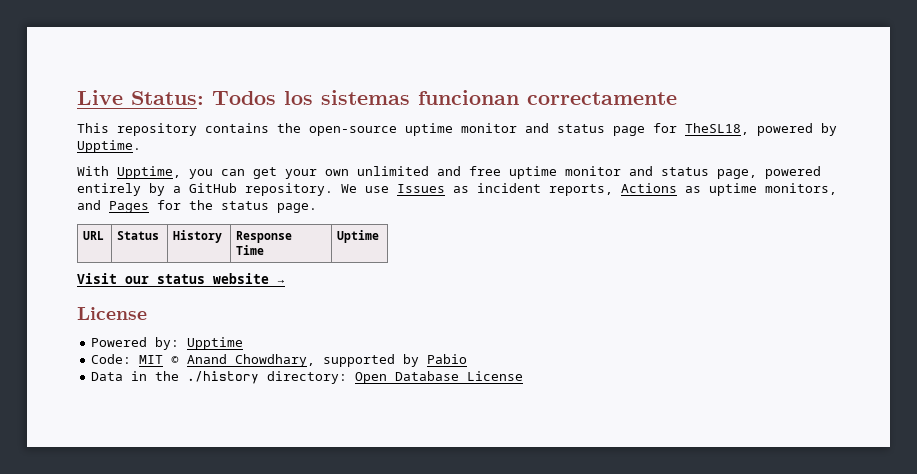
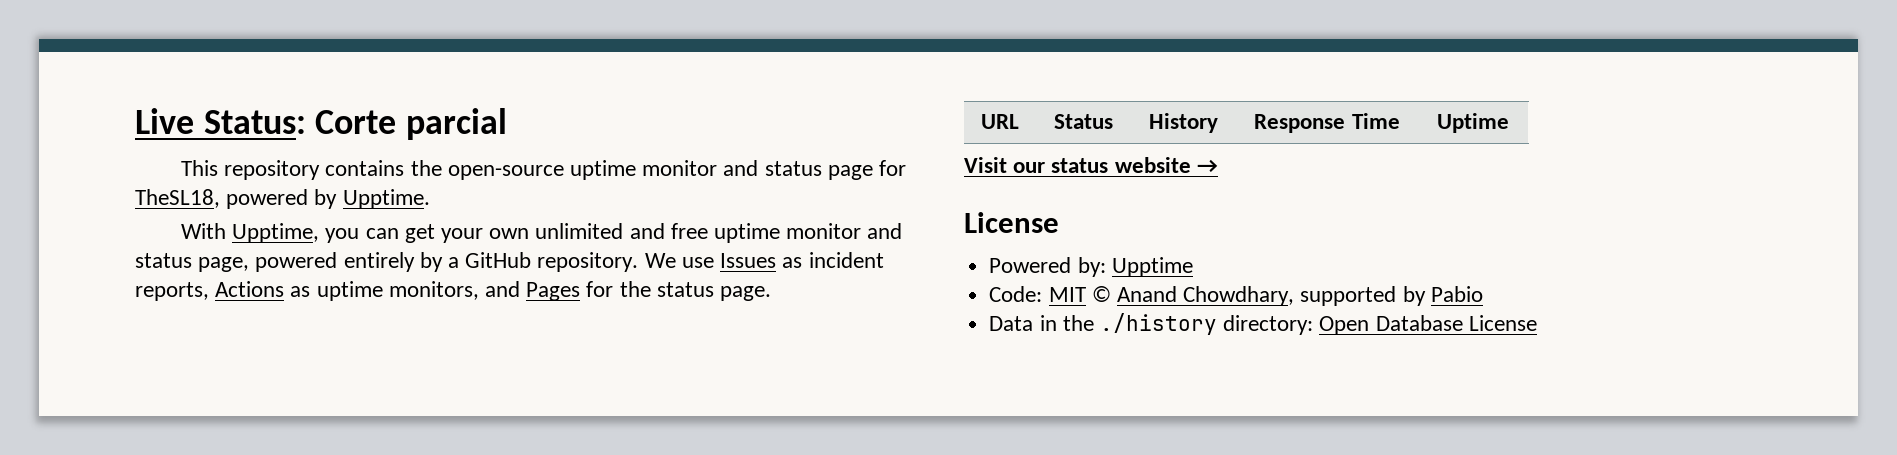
- Live Status: Todos los sistemas funcionan correctamente
+ Live Status: Corte parcial

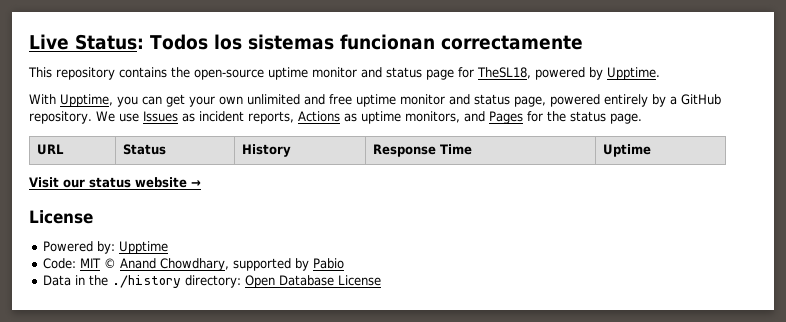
- Live Status: Corte parcial
+ Live Status: Todos los sistemas funcionan correctamente

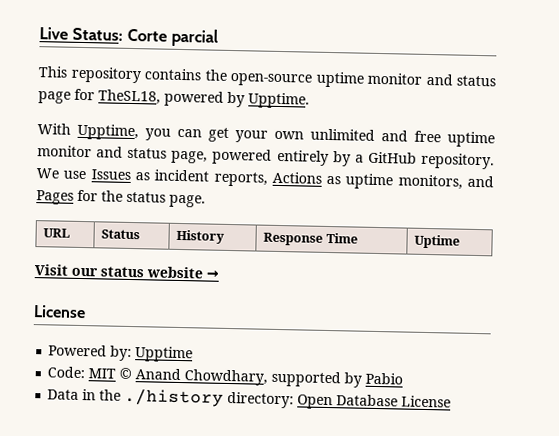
- Live Status: Todos los sistemas funcionan correctamente
+ Live Status: Corte parcial

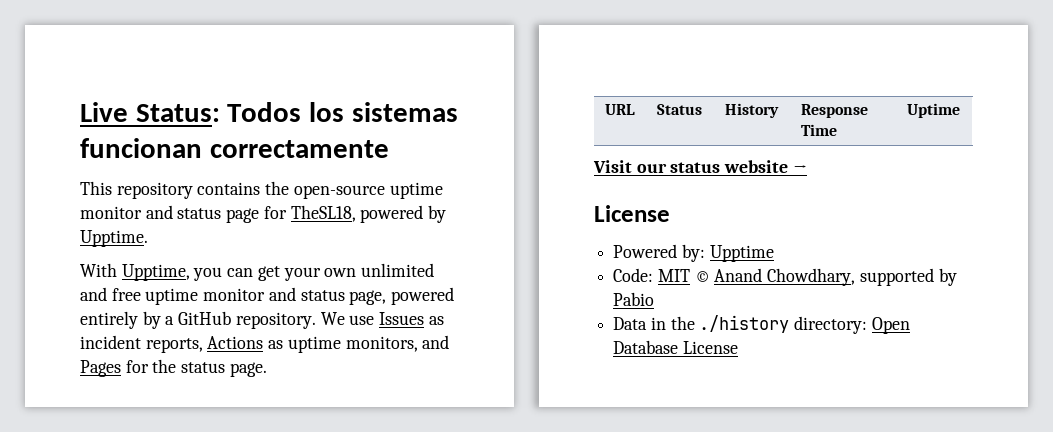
- Live Status: Corte parcial
+ Live Status: Todos los sistemas funcionan correctamente

